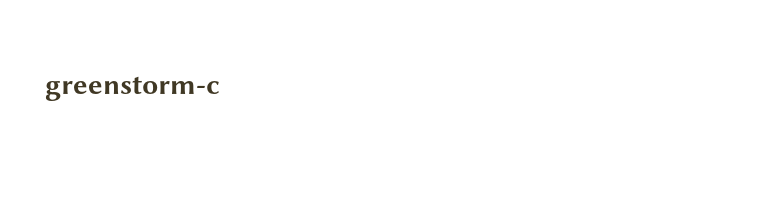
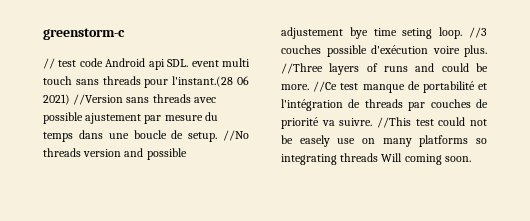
+ // test code Android api SDL. event multi touch sans threads pour l'instant.(28 06 2021) //Version sans threads avec possible ajustement par mesure du temps dans une boucle de setup. //No threads version and possible adjustement bye time seting loop. //3 couches possible d'exécution voire plus. //Three layers of runs and could be more. //Ce test manque de portabilité et l'intégration de threads par couches de priorité va suivre. //This test could not be easely use on many platforms so integrating threads Will coming soon.

